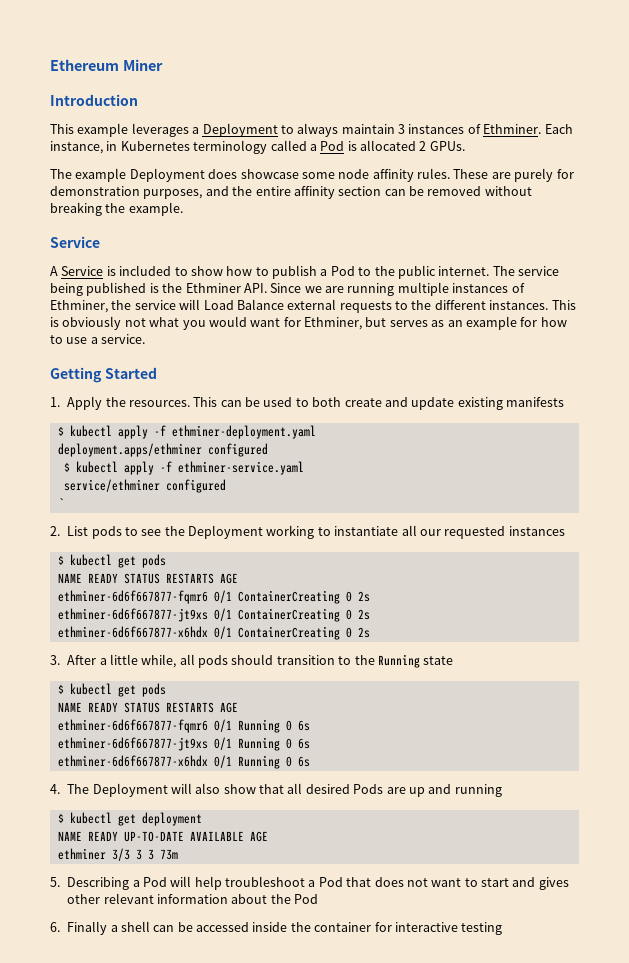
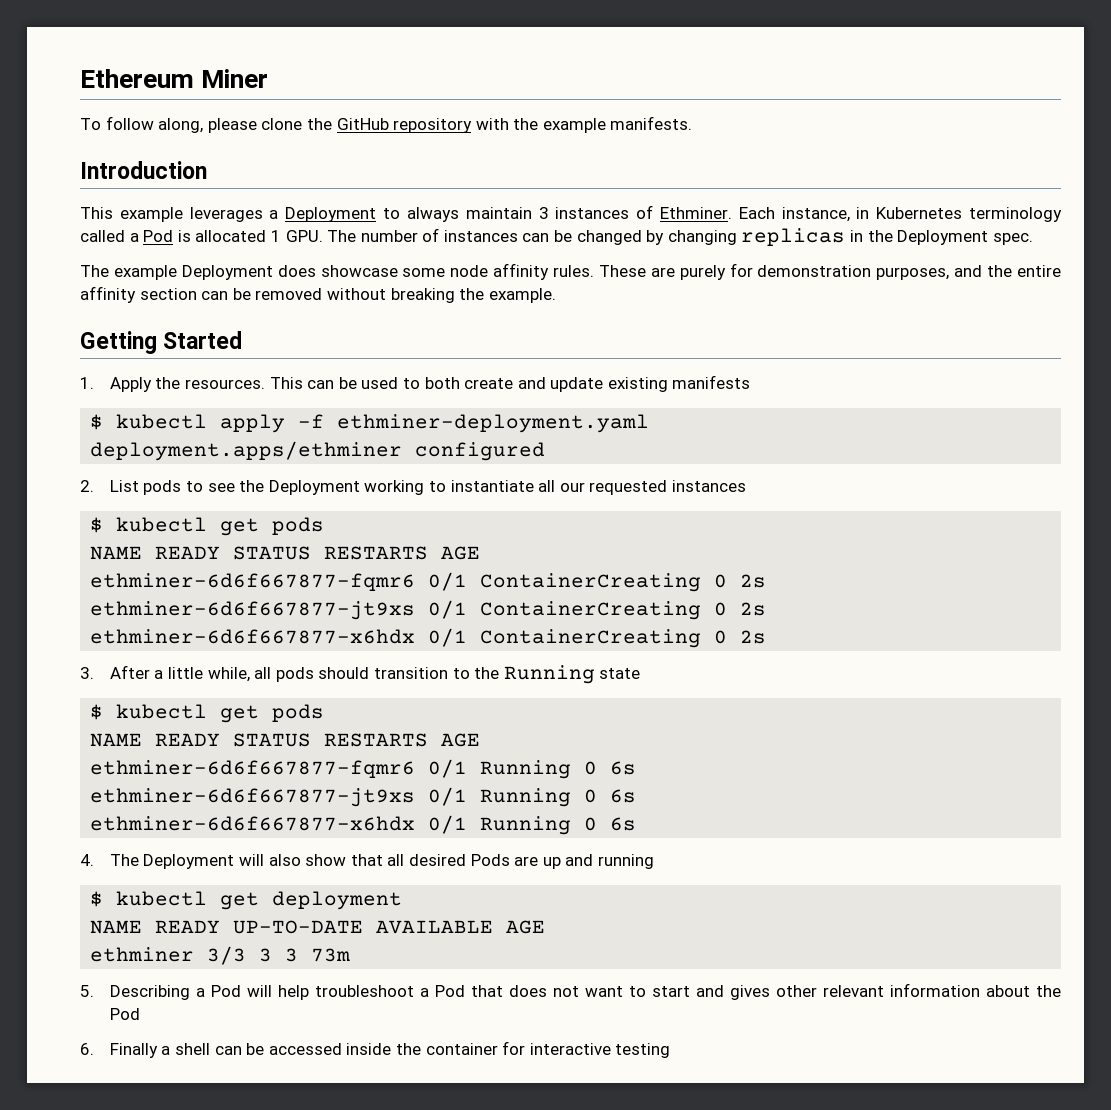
+ To follow along, please clone the GitHub repository with the example manifests.
- Each instance, in Kubernetes terminology called a Pod is allocated 2 GPUs.
+ Each instance, in Kubernetes terminology called a Pod is allocated 1 GPU. The number of instances can be changed by changing replicas in the Deployment spec.
  These are purely for demonstration purposes, and the entire affinity section can be removed without breaking the example.
- Service
- A Service is included to show how to publish a Pod to the public internet. The service being published is the Ethminer API. Since we are running multiple instances of Ethminer, the service will Load Balance external requests to the different instances. This is obviously not what you would want for Ethminer, but serves as an example for how to use a service.
- $ kubectl apply -f ethminer-service.yaml
- service/ethminer configured
- `

